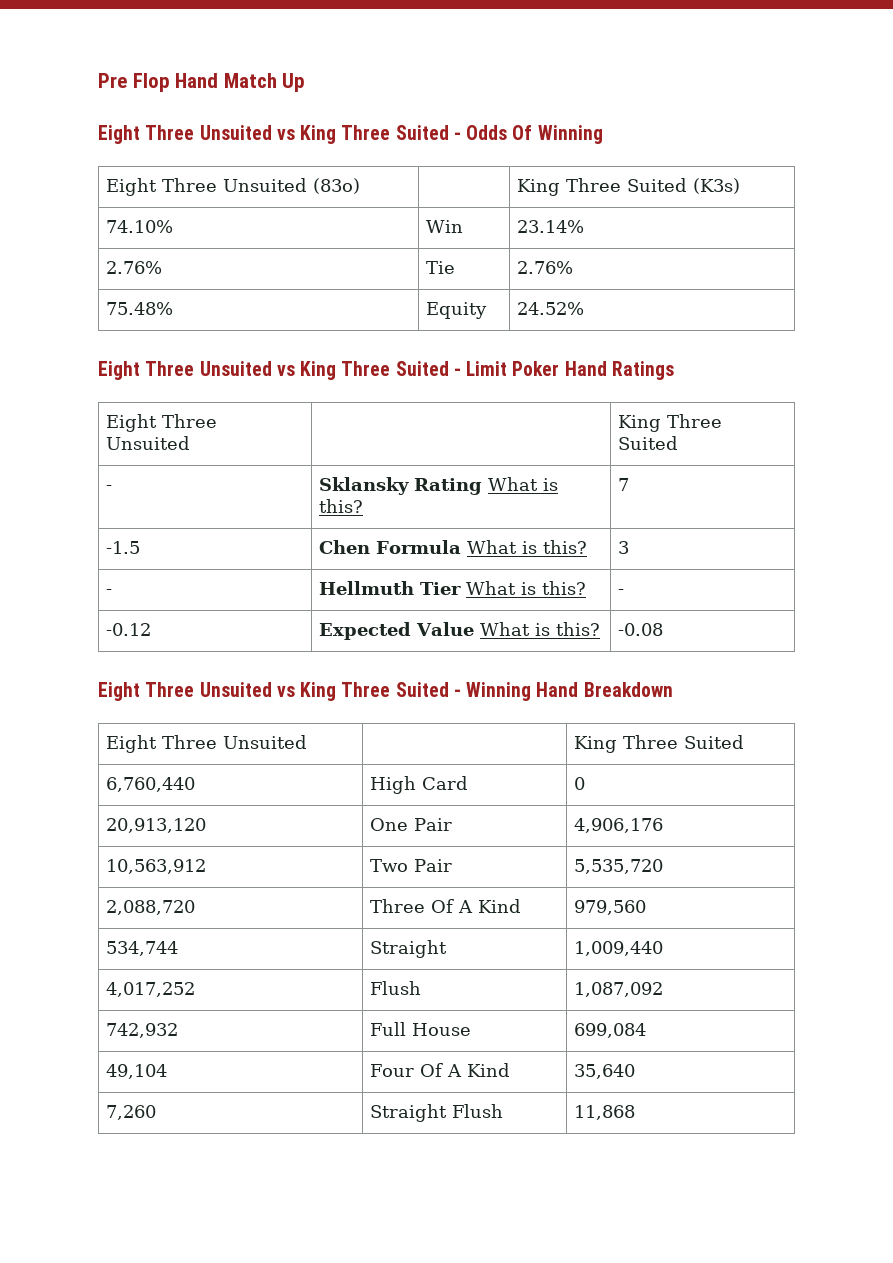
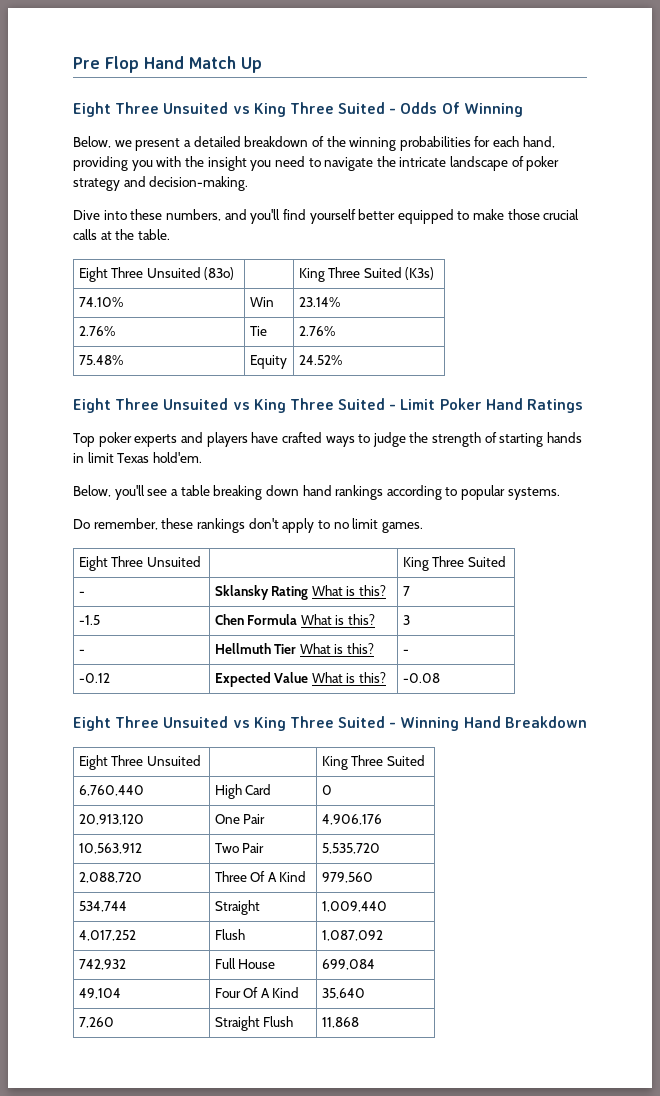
+ Below, we present a detailed breakdown of the winning probabilities for each hand, providing you with the insight you need to navigate the intricate landscape of poker strategy and decision-making.
+ Dive into these numbers, and you'll find yourself better equipped to make those crucial calls at the table.
+ Top poker experts and players have crafted ways to judge the strength of starting hands in limit Texas hold'em.
+ Below, you'll see a table breaking down hand rankings according to popular systems.
+ Do remember, these rankings don't apply to no limit games.

